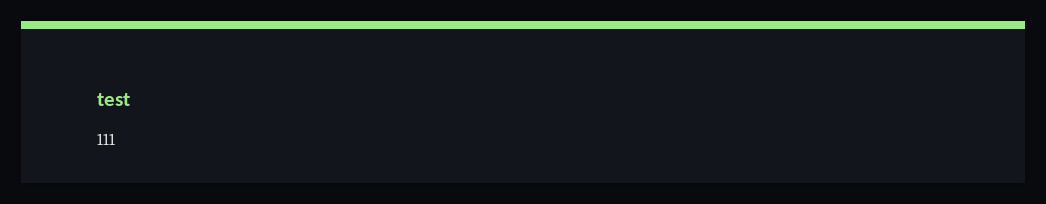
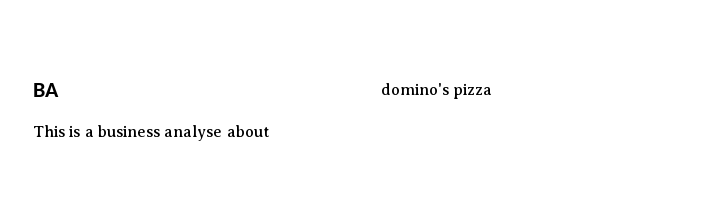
- test
- 111
+ BA
+ This is a business analyse about domino's pizza

